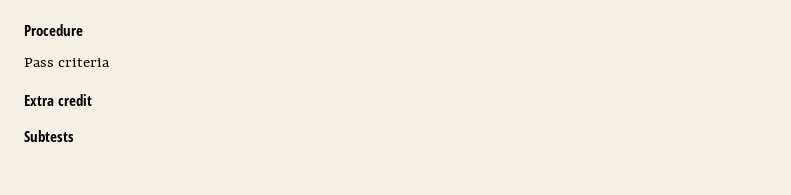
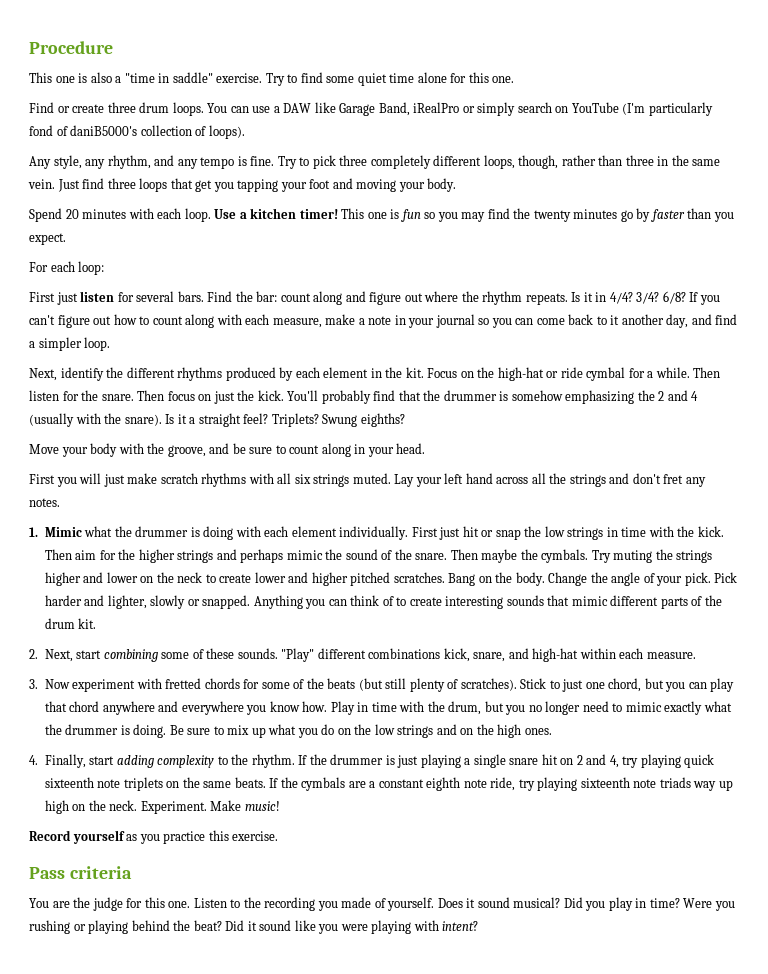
+ This one is also a "time in saddle" exercise. Try to find some quiet time alone for this one.
+ Find or create three drum loops. You can use a DAW like Garage Band, iRealPro or simply search on YouTube (I'm particularly fond of daniB5000's collection of loops).
+ Any style, any rhythm, and any tempo is fine. Try to pick three completely different loops, though, rather than three in the same vein. Just find three loops that get you tapping your foot and moving your body.
+ Spend 20 minutes with each loop. Use a kitchen timer! This one is fun so you may find the twenty minutes go by faster than you expect.
+ For each loop:
+ First just listen for several bars. Find the bar: count along and figure out where the rhythm repeats. Is it in 4/4? 3/4? 6/8? If you can't figure out how to count along with each measure, make a note in your journal so you can come back to it another day, and find a simpler loop.
+ Next, identify the different rhythms produced by each element in the kit. Focus on the high-hat or ride cymbal for a while. Then listen for the snare. Then focus on just the kick. You'll probably find that the drummer is somehow emphasizing the 2 and 4 (usually with the snare). Is it a straight feel? Triplets? Swung eighths?
+ Move your body with the groove, and be sure to count along in your head.
+ First you will just make scratch rhythms with all six strings muted. Lay your left hand across all the strings and don't fret any notes.
+ 1. Mimic what the drummer is doing with each element individually. First just hit or snap the low strings in time with the kick. Then aim for the higher strings and perhaps mimic the sound of the snare. Then maybe the cymbals. Try muting the strings higher and lower on the neck to create lower and higher pitched scratches. Bang on the body. Change the angle of your pick. Pick harder and lighter, slowly or snapped. Anything you can think of to create interesting sounds that mimic different parts of the drum kit.
+ 2. Next, start combining some of these sounds. "Play" different combinations kick, snare, and high-hat within each measure.
+ 3. Now experiment with fretted chords for some of the beats (but still plenty of scratches). Stick to just one chord, but you can play that chord anywhere and everywhere you know how. Play in time with the drum, but you no longer need to mimic exactly what the drummer is doing. Be sure to mix up what you do on the low strings and on the high ones.
+ 4. Finally, start adding complexity to the rhythm. If the drummer is just playing a single snare hit on 2 and 4, try playing quick sixteenth note triplets on the same beats. If the cymbals are a constant eighth note ride, try playing sixteenth note triads way up high on the neck. Experiment. Make music!
+ Record yourself as you practice this exercise.
  Pass criteria
- Extra credit
- Subtests
+ You are the judge for this one. Listen to the recording you made of yourself. Does it sound musical? Did you play in time? Were you rushing or playing behind the beat? Did it sound like you were playing with intent?

